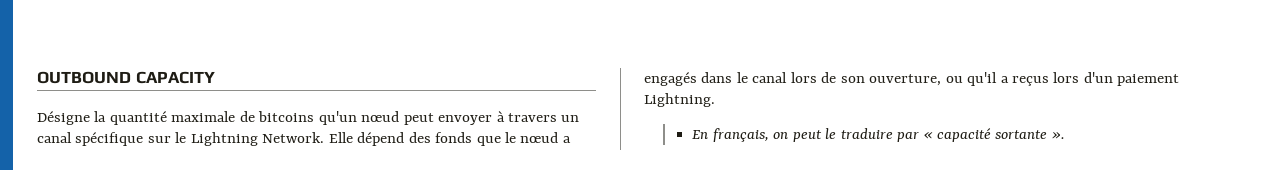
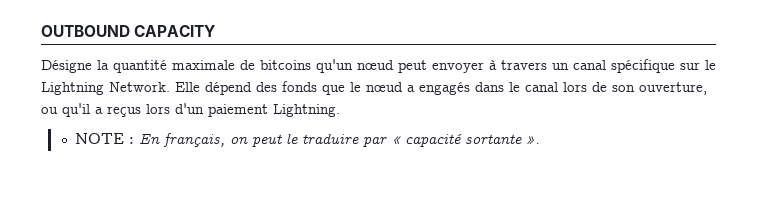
- En français, on peut le traduire par « capacité sortante ».
+ NOTE : En français, on peut le traduire par « capacité sortante ».

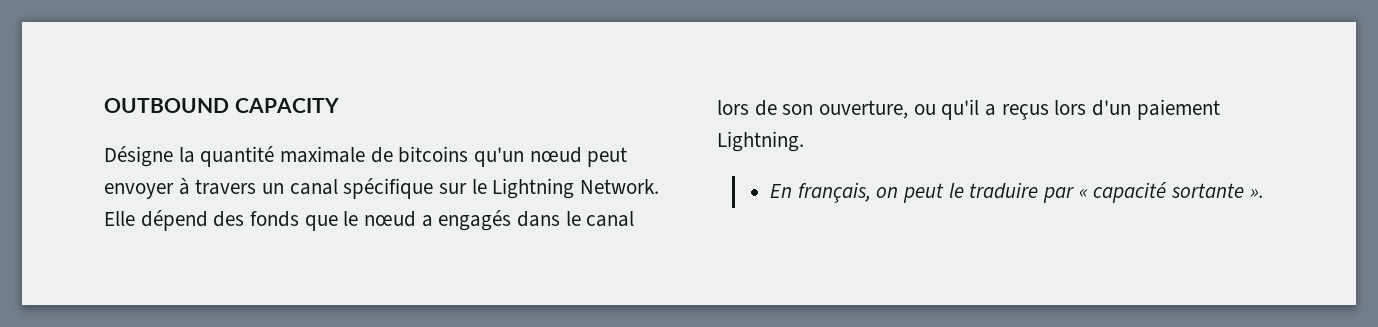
- NOTE : En français, on peut le traduire par « capacité sortante ».
+ En français, on peut le traduire par « capacité sortante ».

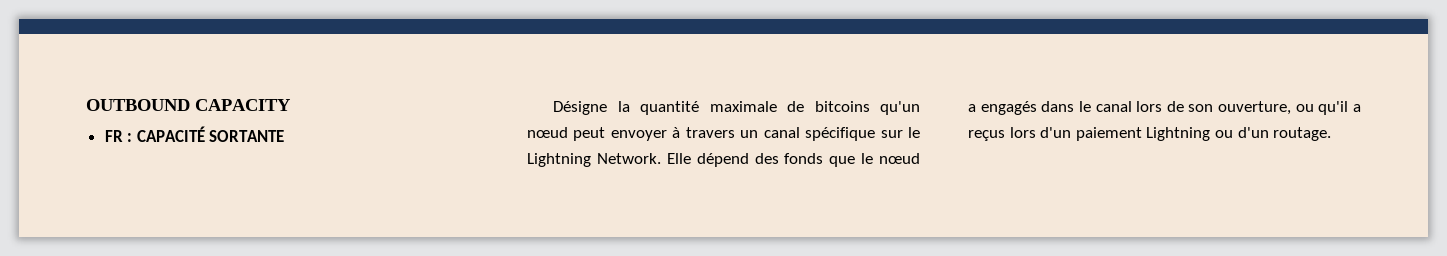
+ FR : CAPACITÉ SORTANTE
- Elle dépend des fonds que le nœud a engagés dans le canal lors de son ouverture, ou qu'il a reçus lors d'un paiement Lightning.
- En français, on peut le traduire par « capacité sortante ».
+ Elle dépend des fonds que le nœud a engagés dans le canal lors de son ouverture, ou qu'il a reçus lors d'un paiement Lightning ou d'un routage.

